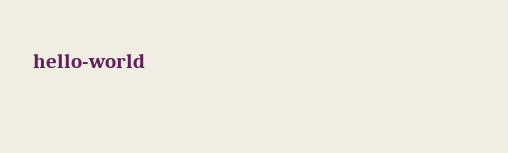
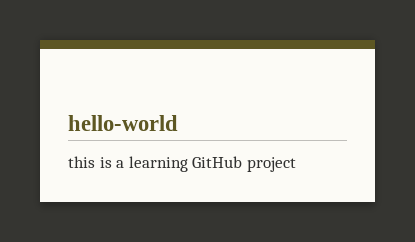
+ this is a learning GitHub project

